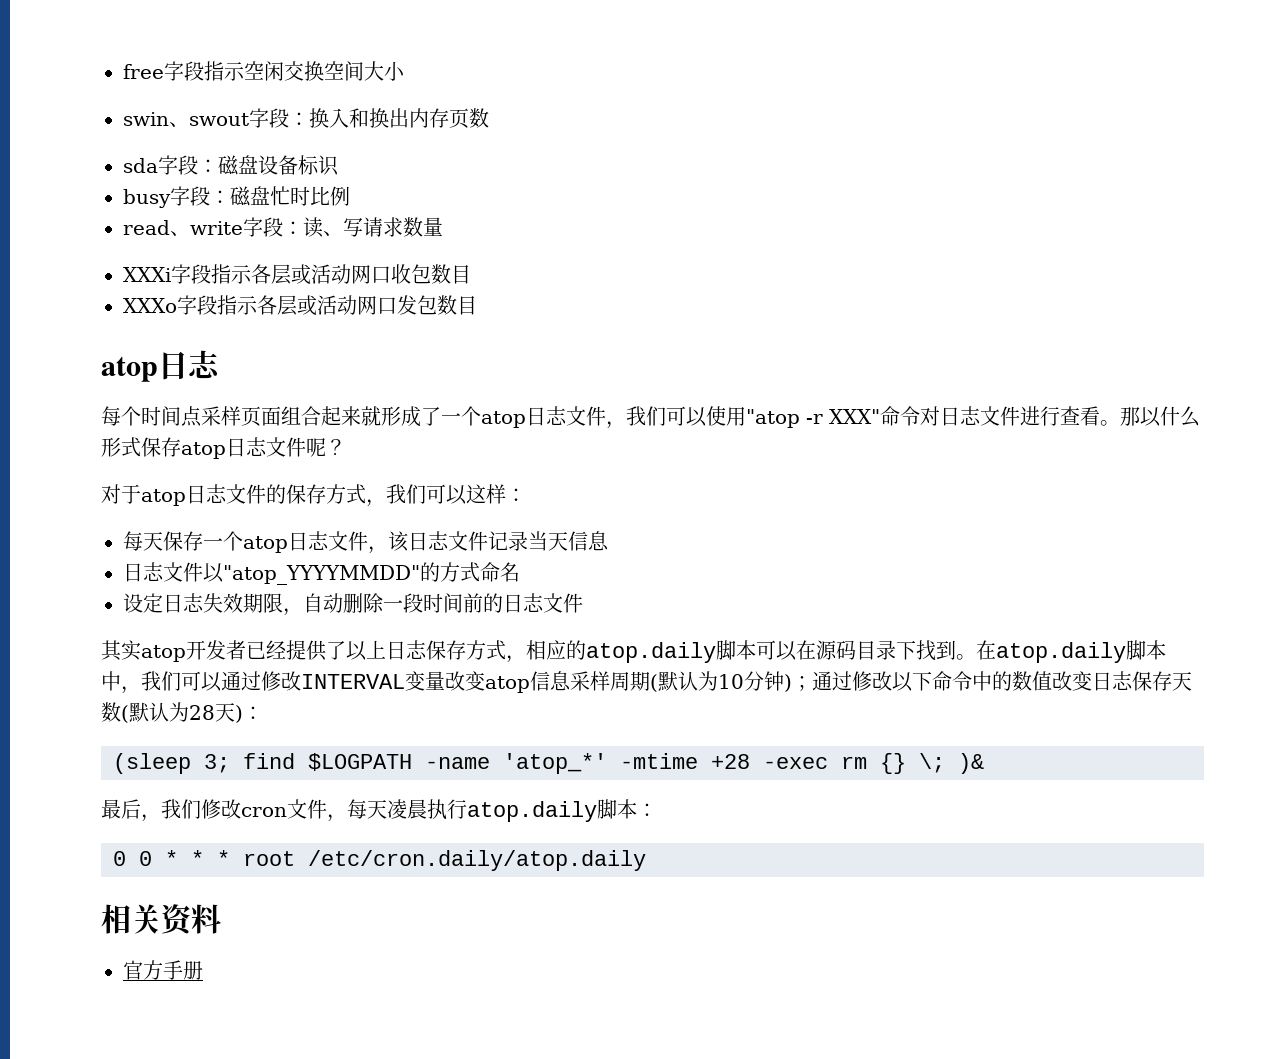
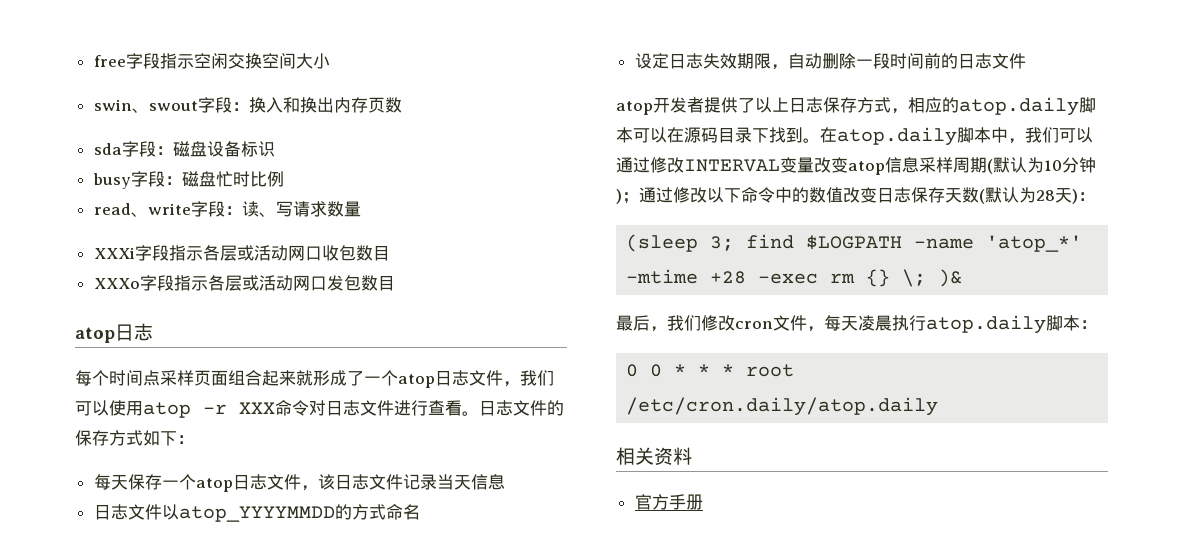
- 每个时间点采样页面组合起来就形成了一个atop日志文件，我们可以使用"atop -r XXX"命令对日志文件进行查看。
+ 每个时间点采样页面组合起来就形成了一个atop日志文件，我们可以使用atop -r XXX命令对日志文件进行查看。
- 那以什么形式保存atop日志文件呢？
- 对于atop日志文件的保存方式，我们可以这样：
+ 日志文件的保存方式如下：
- 日志文件以"atop_YYYYMMDD"的方式命名
+ 日志文件以atop_YYYYMMDD的方式命名
- 其实atop开发者已经提供了以上日志保存方式，相应的atop.daily脚本可以在源码目录下找到。
+ atop开发者提供了以上日志保存方式，相应的atop.daily脚本可以在源码目录下找到。

